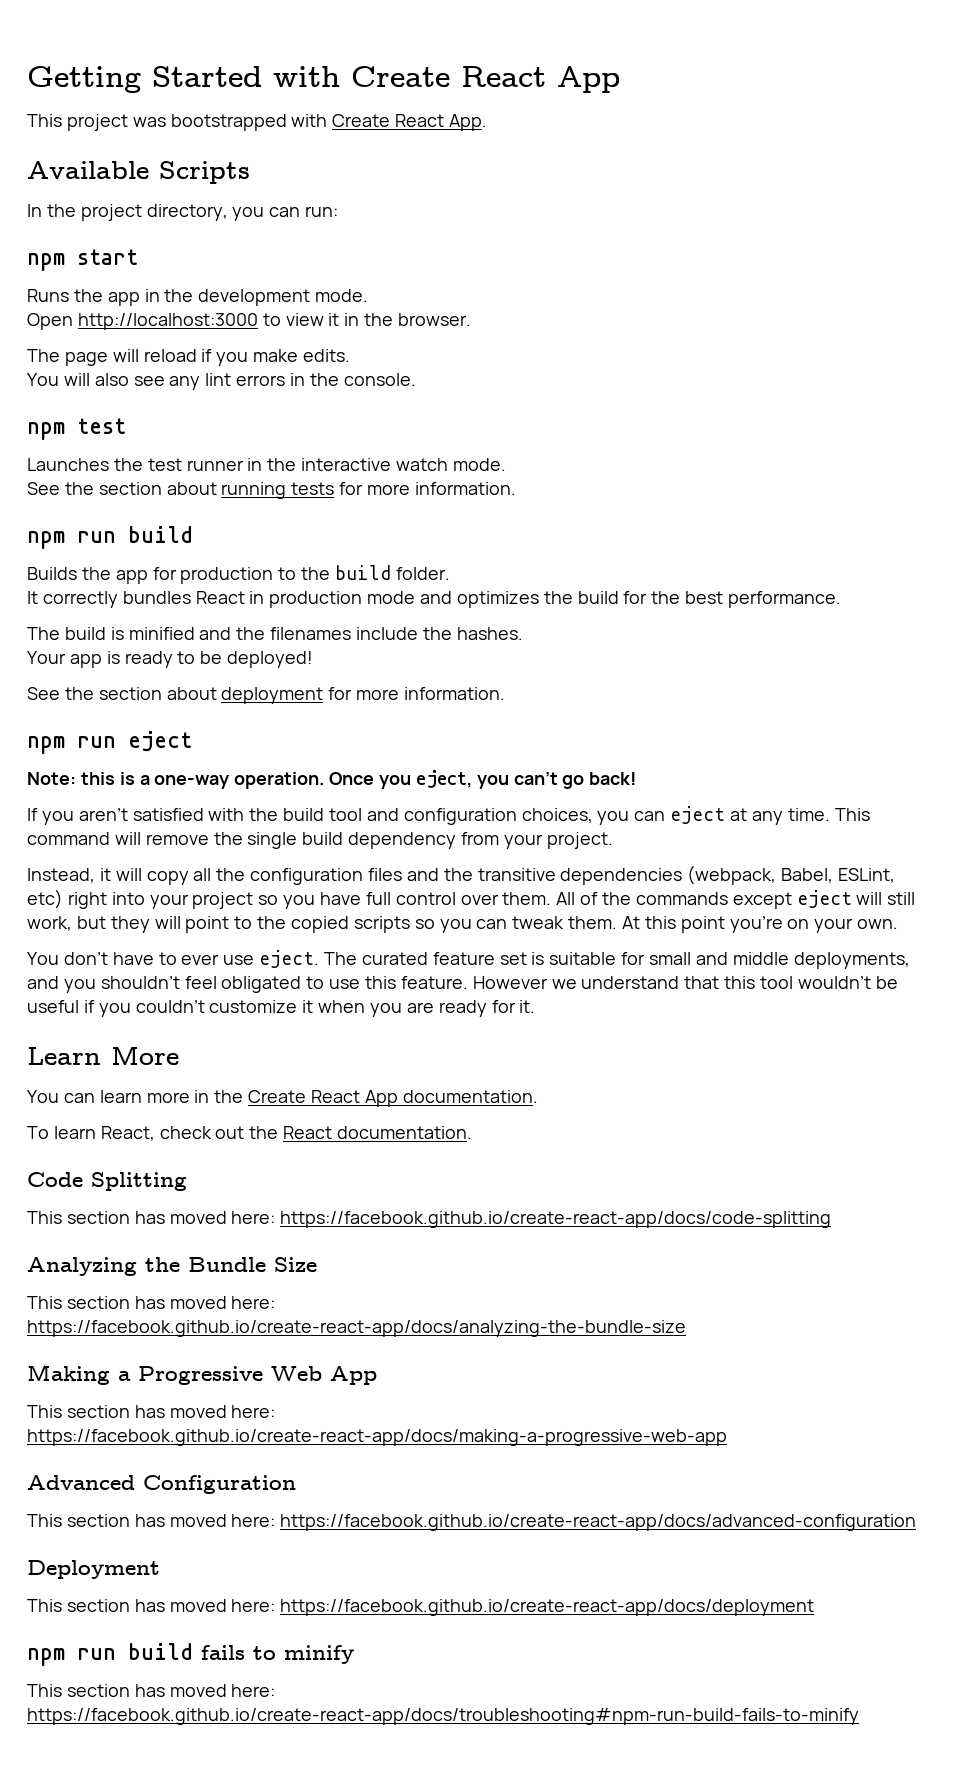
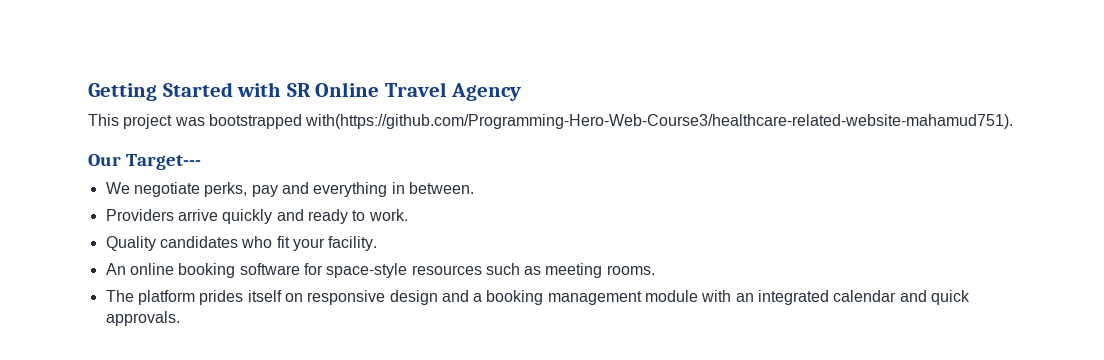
- Getting Started with Create React App
+ Getting Started with SR Online Travel Agency
- This project was bootstrapped with Create React App.
- Available Scripts
- In the project directory, you can run:
- npm start
- Runs the app in the development mode.
- Open http://localhost:3000 to view it in the browser.
- The page will reload if you make edits.
- You will also see any lint errors in the console.
- npm test
- Launches the test runner in the interactive watch mode.
- See the section about running tests for more information.
- npm run build
- Builds the app for production to the build folder.
- It correctly bundles React in production mode and optimizes the build for the best performance.
- The build is minified and the filenames include the hashes.
- Your app is ready to be deployed!
- See the section about deployment for more information.
- npm run eject
- Note: this is a one-way operation. Once you eject, you can’t go back!
- If you aren’t satisfied with the build tool and configuration choices, you can eject at any time. This command will remove the single build dependency from your project.
- Instead, it will copy all the configuration files and the transitive dependencies (webpack, Babel, ESLint, etc) right into your project so you have full control over them. All of the commands except eject will still work, but they will point to the copied scripts so you can tweak them. At this point you’re on your own.
- You don’t have to ever use eject. The curated feature set is suitable for small and middle deployments, and you shouldn’t feel obligated to use this feature. However we understand that this tool wouldn’t be useful if you couldn’t customize it when you are ready for it.
- Learn More
- You can learn more in the Create React App documentation.
- To learn React, check out the React documentation.
- Code Splitting
- This section has moved here: https://facebook.github.io/create-react-app/docs/code-splitting
- Analyzing the Bundle Size
- This section has moved here: https://facebook.github.io/create-react-app/docs/analyzing-the-bundle-size
- Making a Progressive Web App
- This section has moved here: https://facebook.github.io/create-react-app/docs/making-a-progressive-web-app
- Advanced Configuration
- This section has moved here: https://facebook.github.io/create-react-app/docs/advanced-configuration
- Deployment
- This section has moved here: https://facebook.github.io/create-react-app/docs/deployment
- npm run build fails to minify
- This section has moved here: https://facebook.github.io/create-react-app/docs/troubleshooting#npm-run-build-fails-to-minify
+ This project was bootstrapped with(https://github.com/Programming-Hero-Web-Course3/healthcare-related-website-mahamud751).
+ Our Target---
+ We negotiate perks, pay and everything in between.
+ Providers arrive quickly and ready to work.
+ Quality candidates who fit your facility.
+ An online booking software for space-style resources such as meeting rooms.
+ The platform prides itself on responsive design and a booking management module with an integrated calendar and quick approvals.

